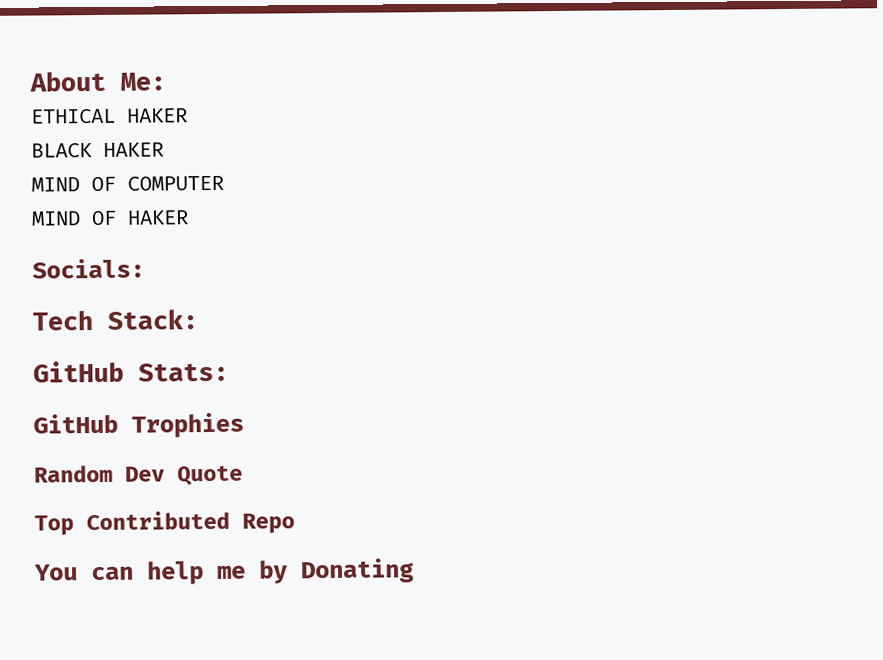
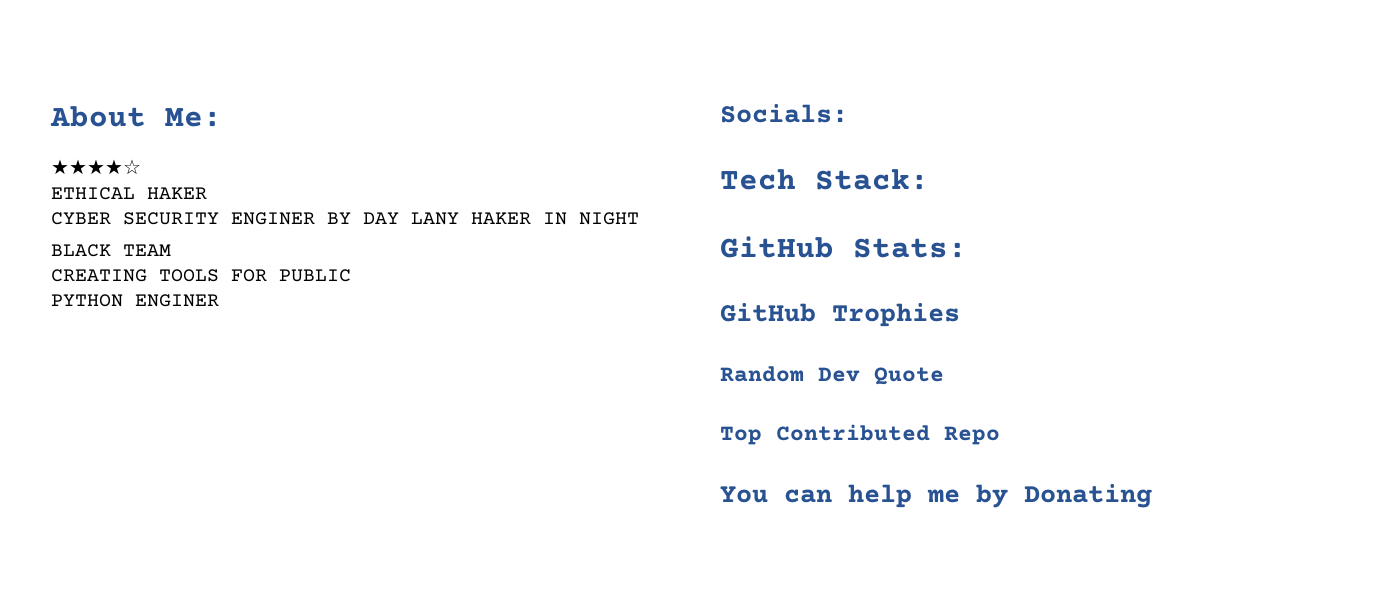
+ ★★★★☆
- BLACK HAKER
- MIND OF COMPUTER
- MIND OF HAKER
+ CYBER SECURITY ENGINER BY DAY LANY HAKER IN NIGHT
+ BLACK TEAM
+ CREATING TOOLS FOR PUBLIC
+ PYTHON ENGINER

